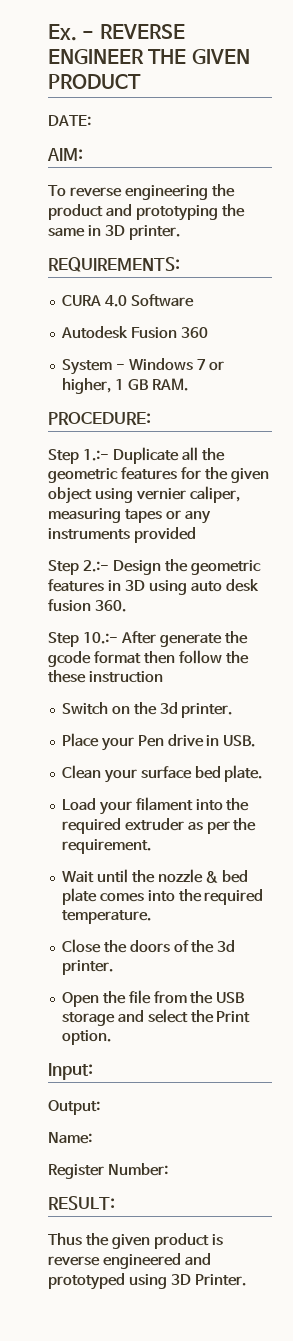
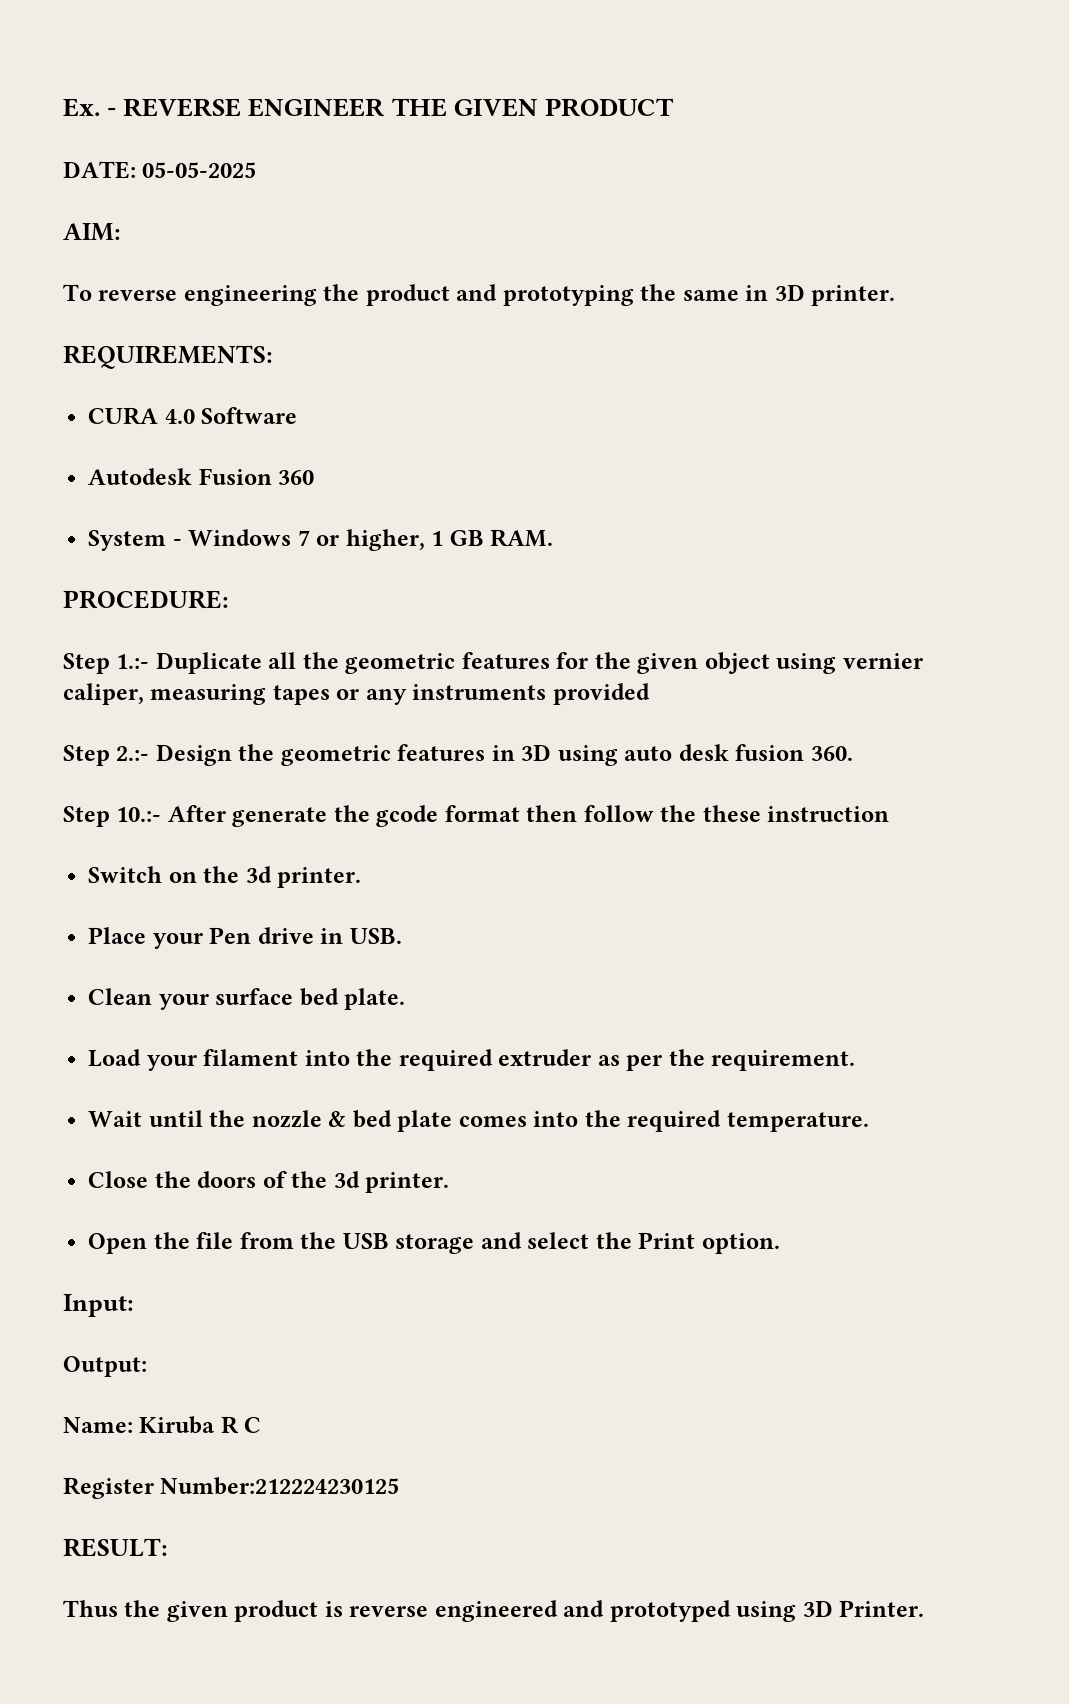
- DATE:
+ DATE: 05-05-2025
- Name:
+ Name: Kiruba R C
- Register Number:
+ Register Number:212224230125

